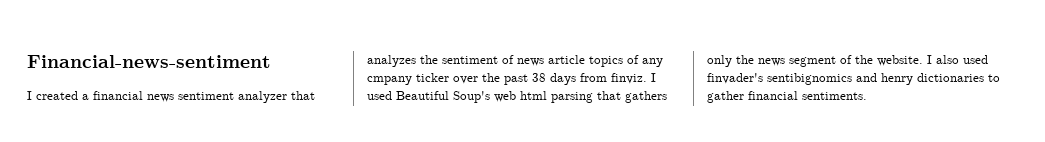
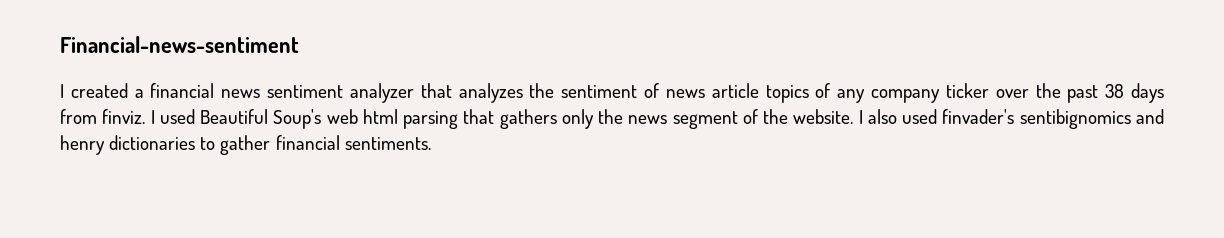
- I created a financial news sentiment analyzer that analyzes the sentiment of news article topics of any cmpany ticker over the past 38 days from finviz.
+ I created a financial news sentiment analyzer that analyzes the sentiment of news article topics of any company ticker over the past 38 days from finviz.

